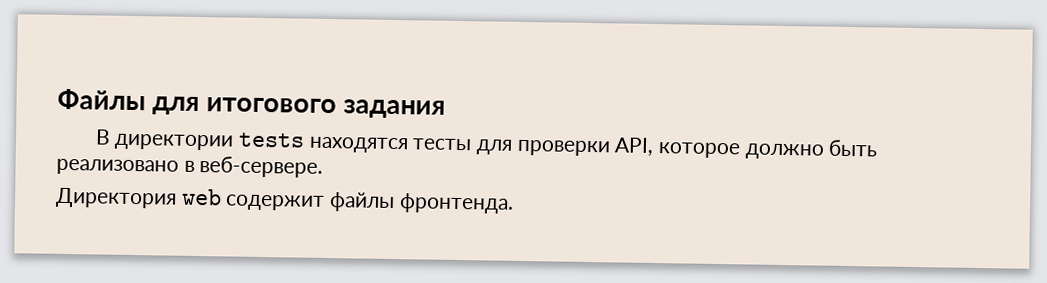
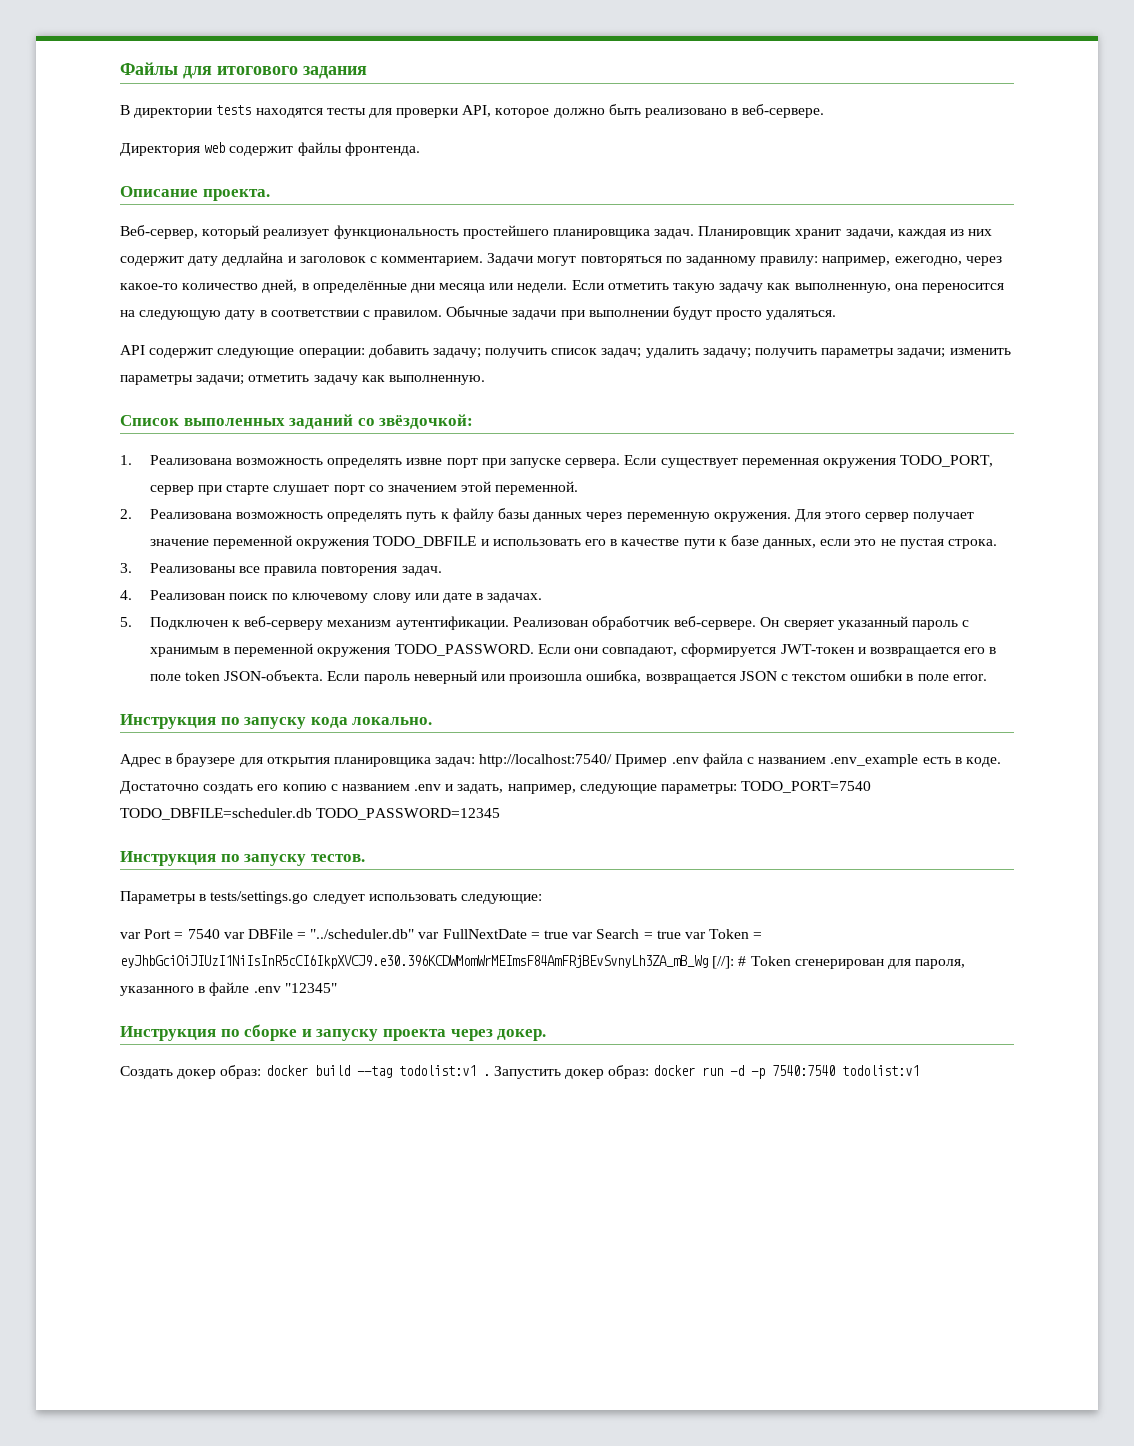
+ Описание проекта.
+ Веб-сервер, который реализует функциональность простейшего планировщика задач. Планировщик хранит задачи, каждая из них содержит дату дедлайна и заголовок с комментарием. Задачи могут повторяться по заданному правилу: например, ежегодно, через какое-то количество дней, в определённые дни месяца или недели. Если отметить такую задачу как выполненную, она переносится на следующую дату в соответствии с правилом. Обычные задачи при выполнении будут просто удаляться.
+ API содержит следующие операции: добавить задачу; получить список задач; удалить задачу; получить параметры задачи; изменить параметры задачи; отметить задачу как выполненную.
+ Список выполенных заданий со звёздочкой:
+ 1. Реализована возможность определять извне порт при запуске сервера. Если существует переменная окружения TODO_PORT, сервер при старте слушает порт со значением этой переменной.
+ 2. Реализована возможность определять путь к файлу базы данных через переменную окружения. Для этого сервер получает значение переменной окружения TODO_DBFILE и использовать его в качестве пути к базе данных, если это не пустая строка.
+ 3. Реализованы все правила повторения задач.
+ 4. Реализован поиск по ключевому слову или дате в задачах.
+ 5. Подключен к веб-серверу механизм аутентификации. Реализован обработчик веб-сервере. Он сверяет указанный пароль с хранимым в переменной окружения TODO_PASSWORD. Если они совпадают, сформируется JWT-токен и возвращается его в поле token JSON-объекта. Если пароль неверный или произошла ошибка, возвращается JSON c текстом ошибки в поле error.
+ Инструкция по запуску кода локально.
+ Адрес в браузере для открытия планировщика задач: http://localhost:7540/ Пример .env файла с названием .env_example есть в коде. Достаточно создать его копию с названием .env и задать, например, следующие параметры: TODO_PORT=7540 TODO_DBFILE=scheduler.db TODO_PASSWORD=12345
+ Инструкция по запуску тестов.
+ Параметры в tests/settings.go следует использовать следующие:
+ var Port = 7540 var DBFile = "../scheduler.db" var FullNextDate = true var Search = true var Token = eyJhbGciOiJIUzI1NiIsInR5cCI6IkpXVCJ9.e30.396KCDWMomWrMEImsF84AmFRjBEvSvnyLh3ZA_mB_Wg [//]: # Token сгенерирован для пароля, указанного в файле .env "12345"
+ Инструкция по сборке и запуску проекта через докер.
+ Создать докер образ: docker build --tag todolist:v1 . Запустить докер образ: docker run -d -p 7540:7540 todolist:v1

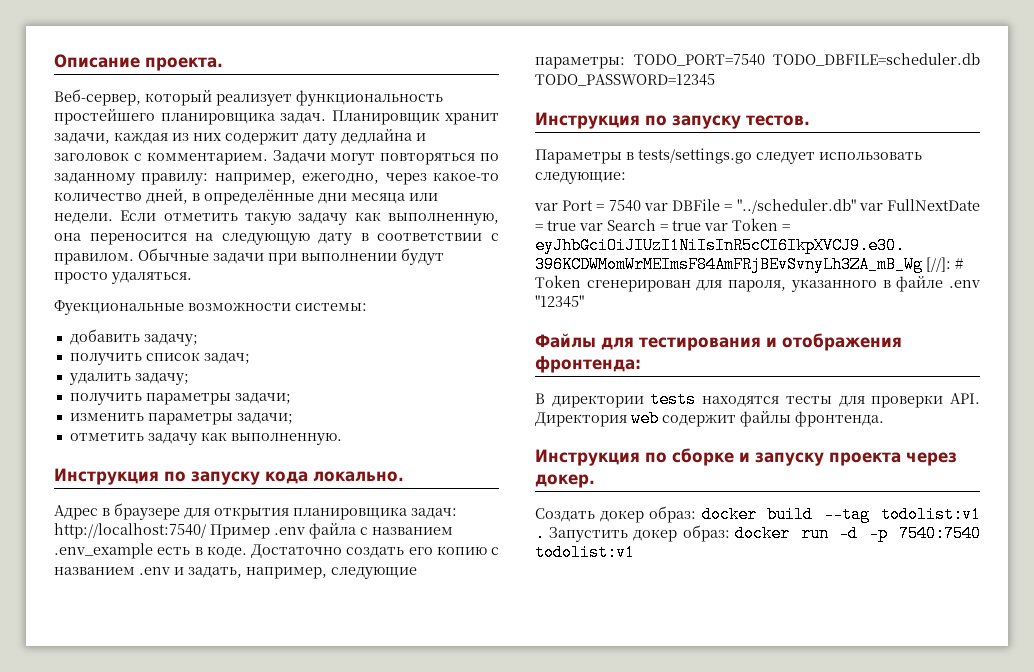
- Файлы для итогового задания
- В директории tests находятся тесты для проверки API, которое должно быть реализовано в веб-сервере.
- Директория web содержит файлы фронтенда.
- API содержит следующие операции: добавить задачу; получить список задач; удалить задачу; получить параметры задачи; изменить параметры задачи; отметить задачу как выполненную.
+ Фуекциональные возможности системы:
+ добавить задачу;
+ получить список задач;
+ удалить задачу;
+ получить параметры задачи;
+ изменить параметры задачи;
+ отметить задачу как выполненную.
- Список выполенных заданий со звёздочкой:
- 1. Реализована возможность определять извне порт при запуске сервера. Если существует переменная окружения TODO_PORT, сервер при старте слушает порт со значением этой переменной.
- 2. Реализована возможность определять путь к файлу базы данных через переменную окружения. Для этого сервер получает значение переменной окружения TODO_DBFILE и использовать его в качестве пути к базе данных, если это не пустая строка.
- 3. Реализованы все правила повторения задач.
- 4. Реализован поиск по ключевому слову или дате в задачах.
- 5. Подключен к веб-серверу механизм аутентификации. Реализован обработчик веб-сервере. Он сверяет указанный пароль с хранимым в переменной окружения TODO_PASSWORD. Если они совпадают, сформируется JWT-токен и возвращается его в поле token JSON-объекта. Если пароль неверный или произошла ошибка, возвращается JSON c текстом ошибки в поле error.
+ Файлы для тестирования и отображения фронтенда:
+ В директории tests находятся тесты для проверки API. Директория web содержит файлы фронтенда.

